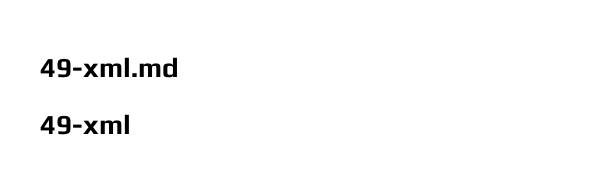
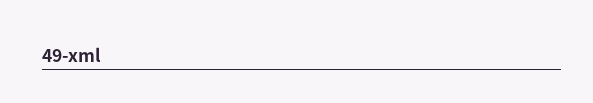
- 49-xml.md

